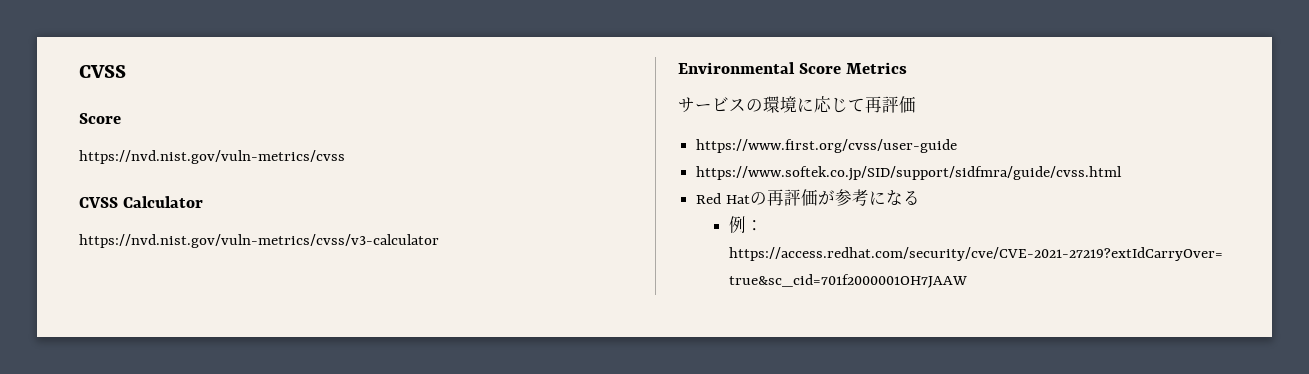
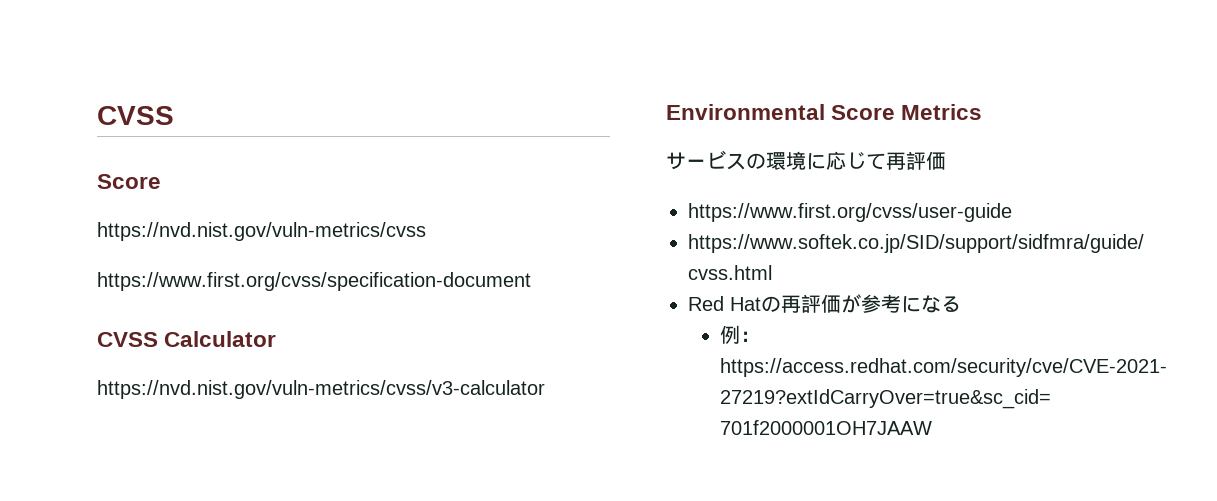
+ https://www.first.org/cvss/specification-document

